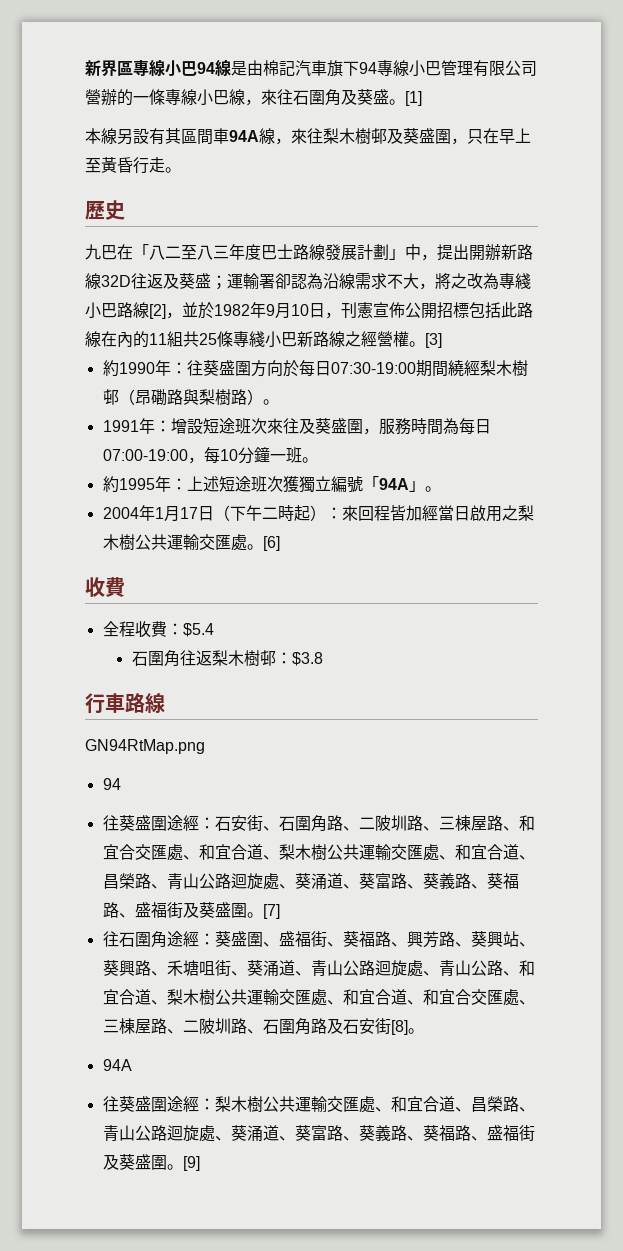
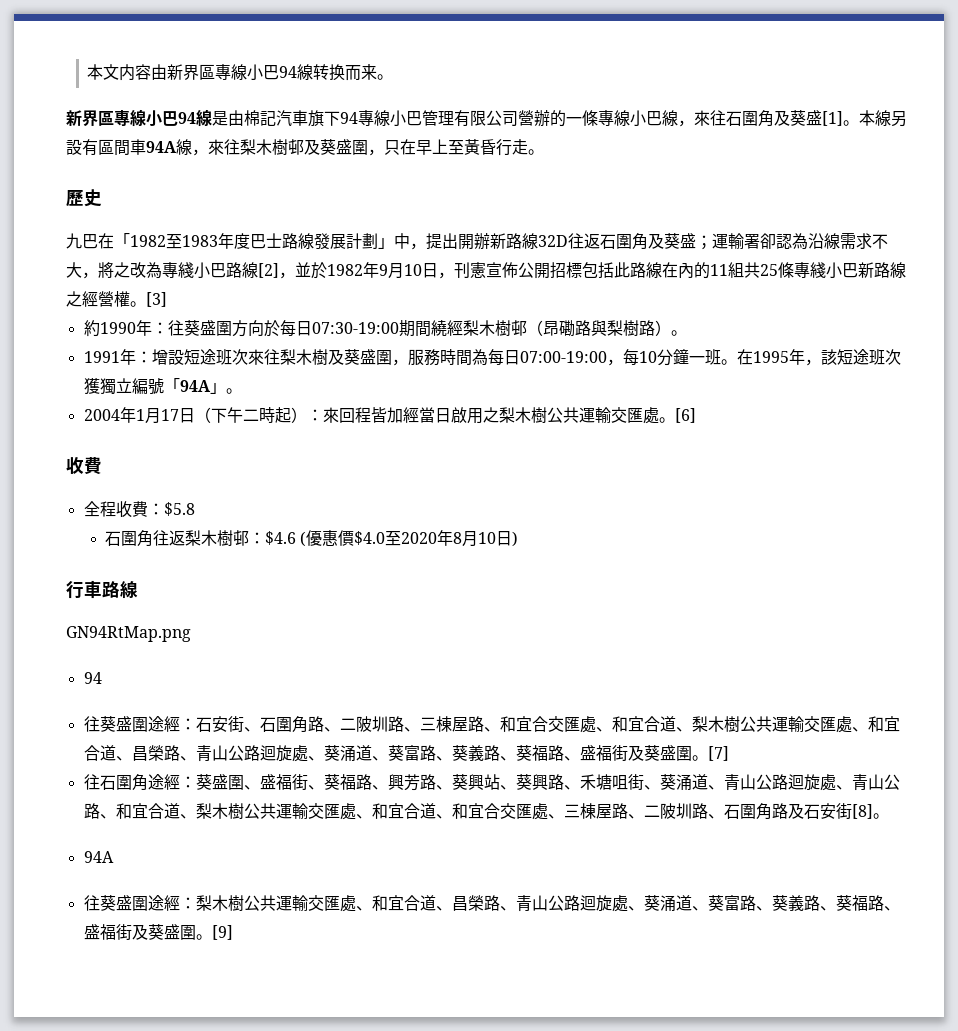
+ 本文内容由新界區專線小巴94線转换而来。
- 新界區專線小巴94線是由棉記汽車旗下94專線小巴管理有限公司營辦的一條專線小巴線，來往石圍角及葵盛。[1]
- 本線另設有其區間車94A線，來往梨木樹邨及葵盛圍，只在早上至黃昏行走。
+ 新界區專線小巴94線是由棉記汽車旗下94專線小巴管理有限公司營辦的一條專線小巴線，來往石圍角及葵盛[1]。本線另設有區間車94A線，來往梨木樹邨及葵盛圍，只在早上至黃昏行走。
- 九巴在「八二至八三年度巴士路線發展計劃」中，提出開辦新路線32D往返及葵盛；運輸署卻認為沿線需求不大，將之改為專綫小巴路線[2]，並於1982年9月10日，刊憲宣佈公開招標包括此路線在內的11組共25條專綫小巴新路線之經營權。
+ 九巴在「1982至1983年度巴士路線發展計劃」中，提出開辦新路線32D往返石圍角及葵盛；運輸署卻認為沿線需求不大，將之改為專綫小巴路線[2]，並於1982年9月10日，刊憲宣佈公開招標包括此路線在內的11組共25條專綫小巴新路線之經營權。
- 1991年：增設短途班次來往及葵盛圍，服務時間為每日07:00-19:00，每10分鐘一班。
- 約1995年：上述短途班次獲獨立編號「94A」。
+ 1991年：增設短途班次來往梨木樹及葵盛圍，服務時間為每日07:00-19:00，每10分鐘一班。在1995年，該短途班次獲獨立編號「94A」。
- 全程收費：$5.4
+ 全程收費：$5.8
- 石圍角往返梨木樹邨：$3.8
+ 石圍角往返梨木樹邨：$4.6 (優惠價$4.0至2020年8月10日)

